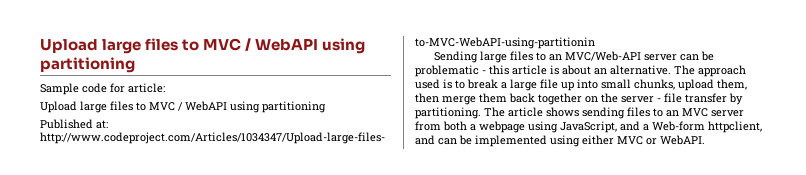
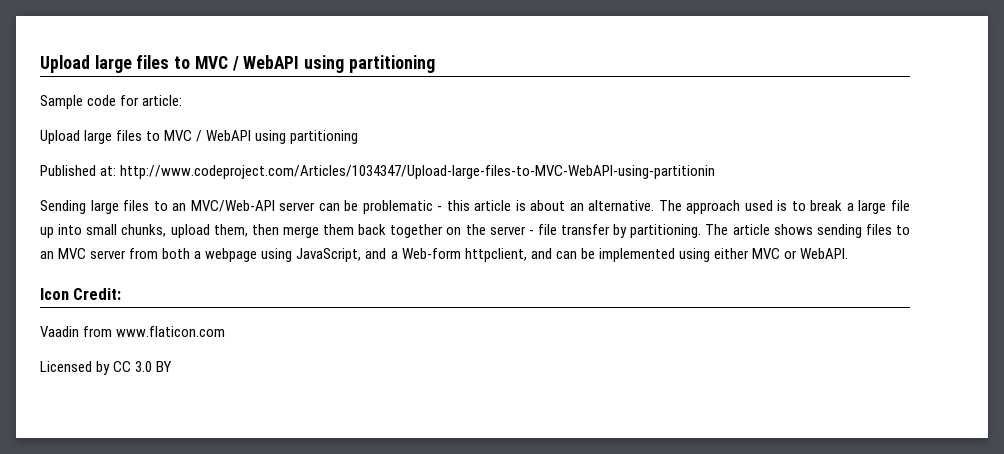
+ Icon Credit:
+ Vaadin from www.flaticon.com
+ Licensed by CC 3.0 BY

